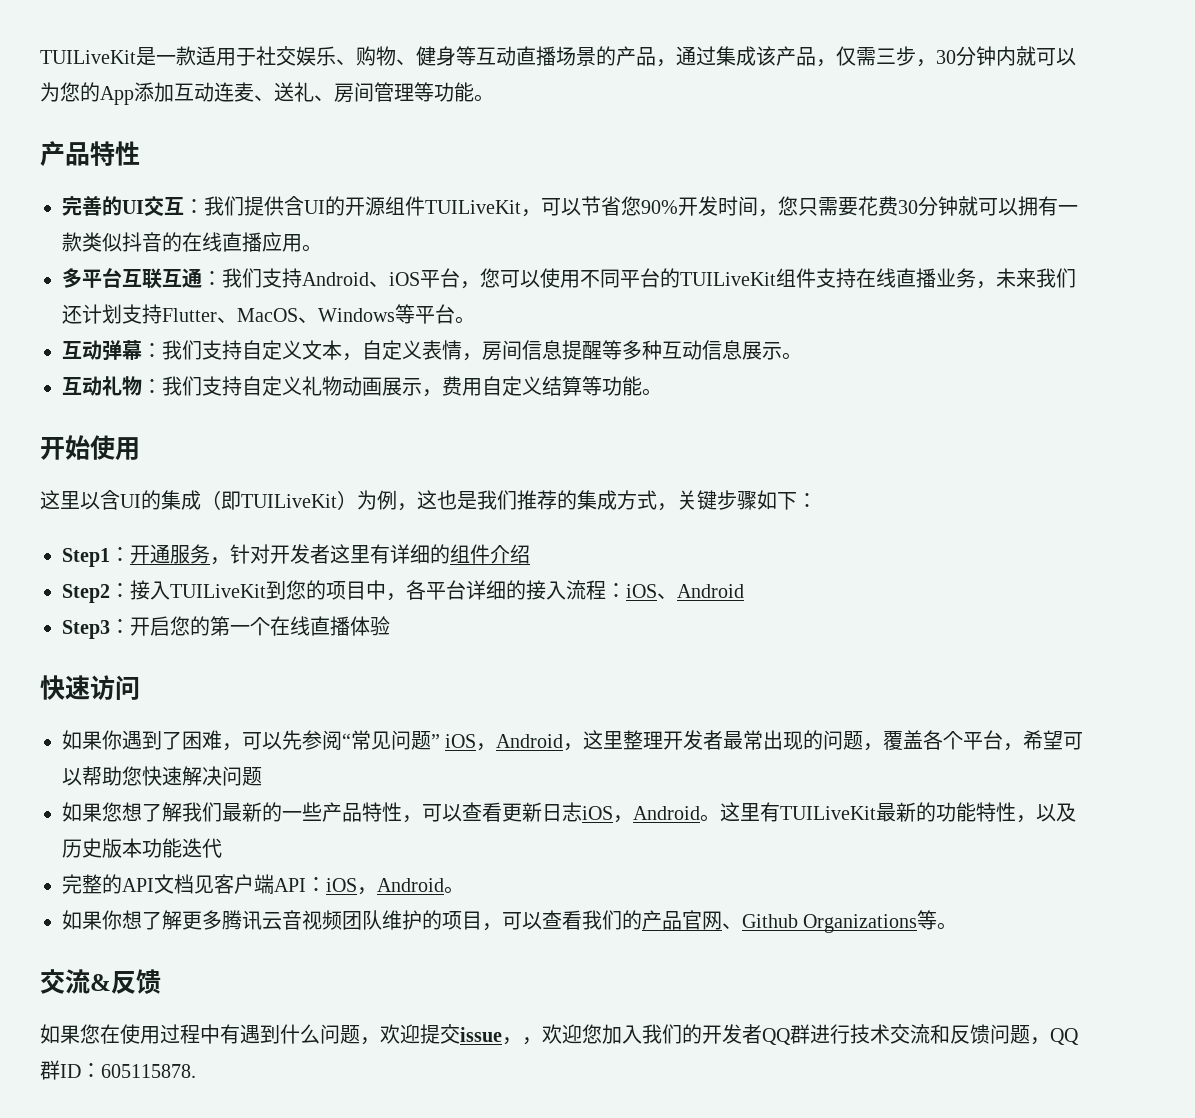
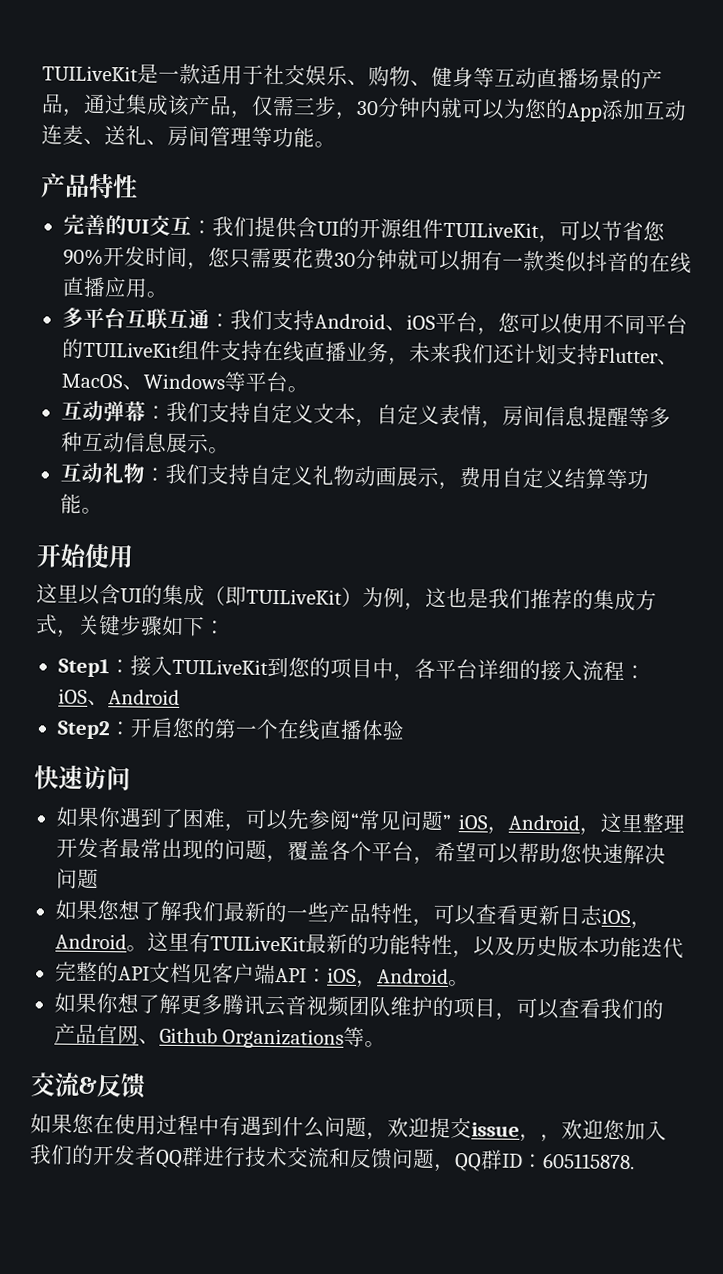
- Step1：开通服务，针对开发者这里有详细的组件介绍
- Step2：接入TUILiveKit到您的项目中，各平台详细的接入流程：iOS、Android
+ Step1：接入TUILiveKit到您的项目中，各平台详细的接入流程：iOS、Android
- Step3：开启您的第一个在线直播体验
+ Step2：开启您的第一个在线直播体验

